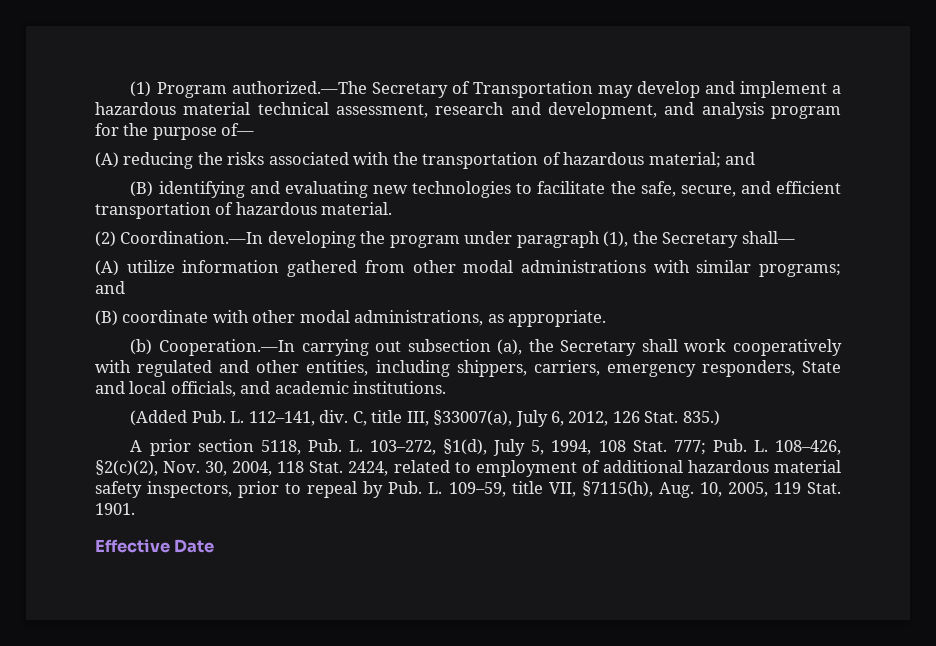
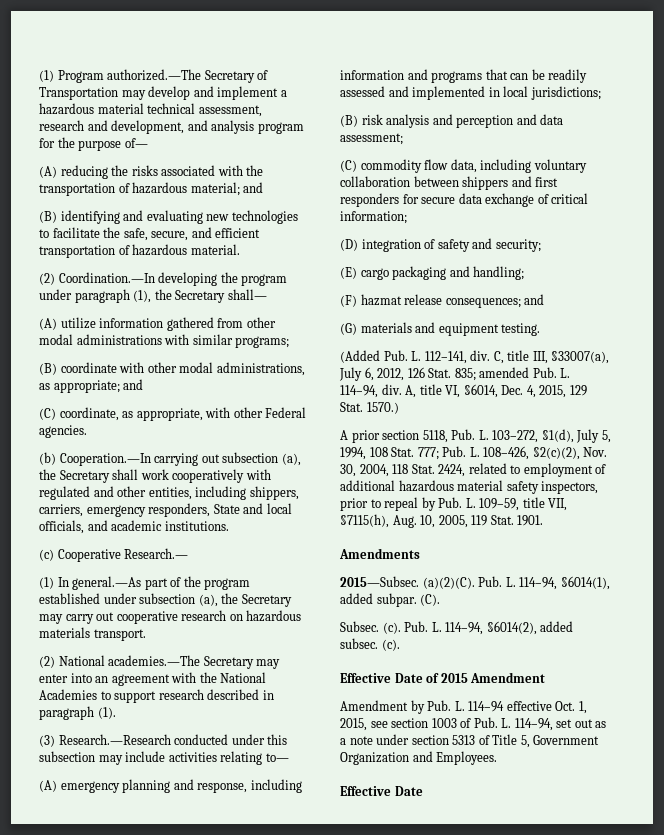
- (A) utilize information gathered from other modal administrations with similar programs; and
+ (A) utilize information gathered from other modal administrations with similar programs;
- (B) coordinate with other modal administrations, as appropriate.
+ (B) coordinate with other modal administrations, as appropriate; and
+ (C) coordinate, as appropriate, with other Federal agencies.
+ (c) Cooperative Research.—
+ (1) In general.—As part of the program established under subsection (a), the Secretary may carry out cooperative research on hazardous materials transport.
+ (2) National academies.—The Secretary may enter into an agreement with the National Academies to support research described in paragraph (1).
+ (3) Research.—Research conducted under this subsection may include activities relating to—
+ (A) emergency planning and response, including information and programs that can be readily assessed and implemented in local jurisdictions;
+ (B) risk analysis and perception and data assessment;
+ (C) commodity flow data, including voluntary collaboration between shippers and first responders for secure data exchange of critical information;
+ (D) integration of safety and security;
+ (E) cargo packaging and handling;
+ (F) hazmat release consequences; and
+ (G) materials and equipment testing.
- 835.)
+ 835; amended Pub. L. 114–94, div. A, title VI, §6014, Dec. 4, 2015, 129 Stat. 1570.)
+ Amendments
+ 2015—Subsec. (a)(2)(C). Pub. L. 114–94, §6014(1), added subpar. (C).
+ Subsec. (c). Pub. L. 114–94, §6014(2), added subsec. (c).
+ Effective Date of 2015 Amendment
+ Amendment by Pub. L. 114–94 effective Oct. 1, 2015, see section 1003 of Pub. L. 114–94, set out as a note under section 5313 of Title 5, Government Organization and Employees.

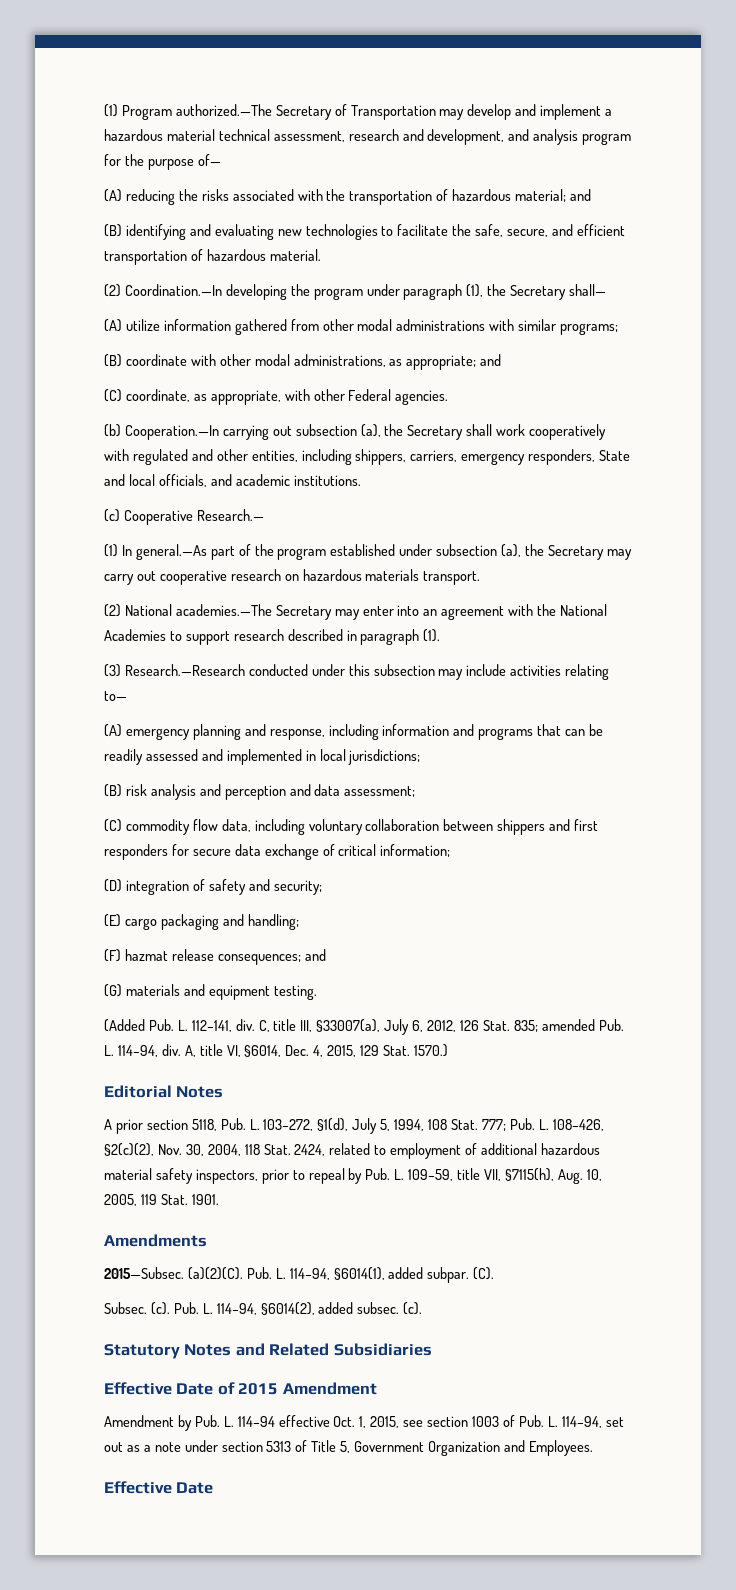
+ Editorial Notes
+ Statutory Notes and Related Subsidiaries

